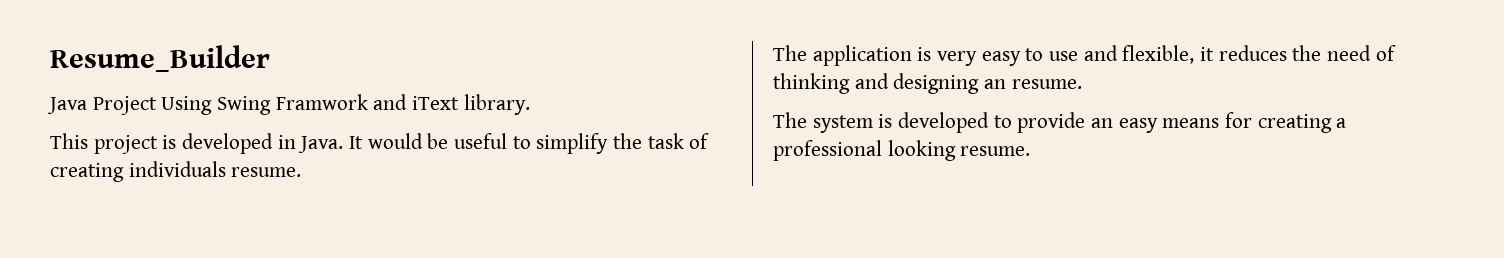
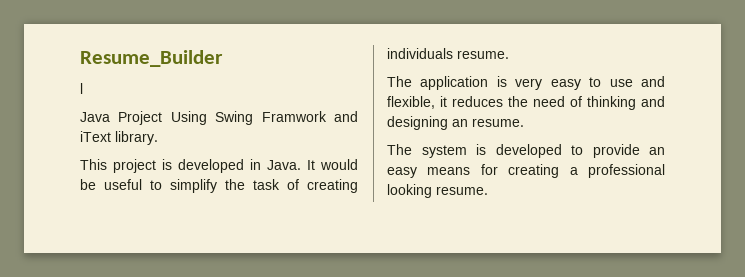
+ l

